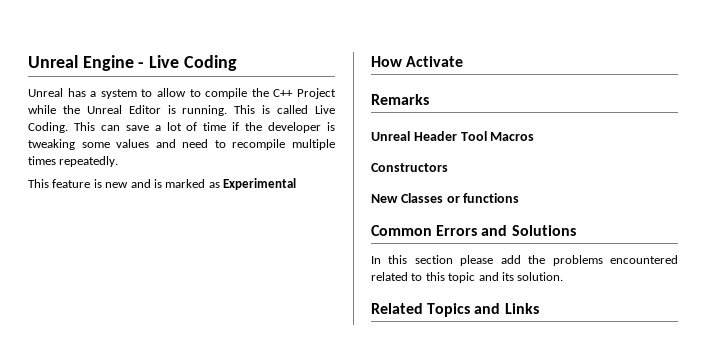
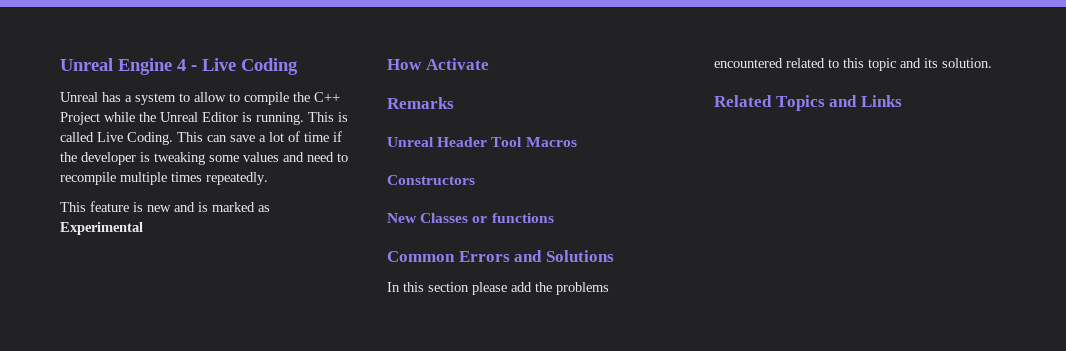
- Unreal Engine - Live Coding
+ Unreal Engine 4 - Live Coding

